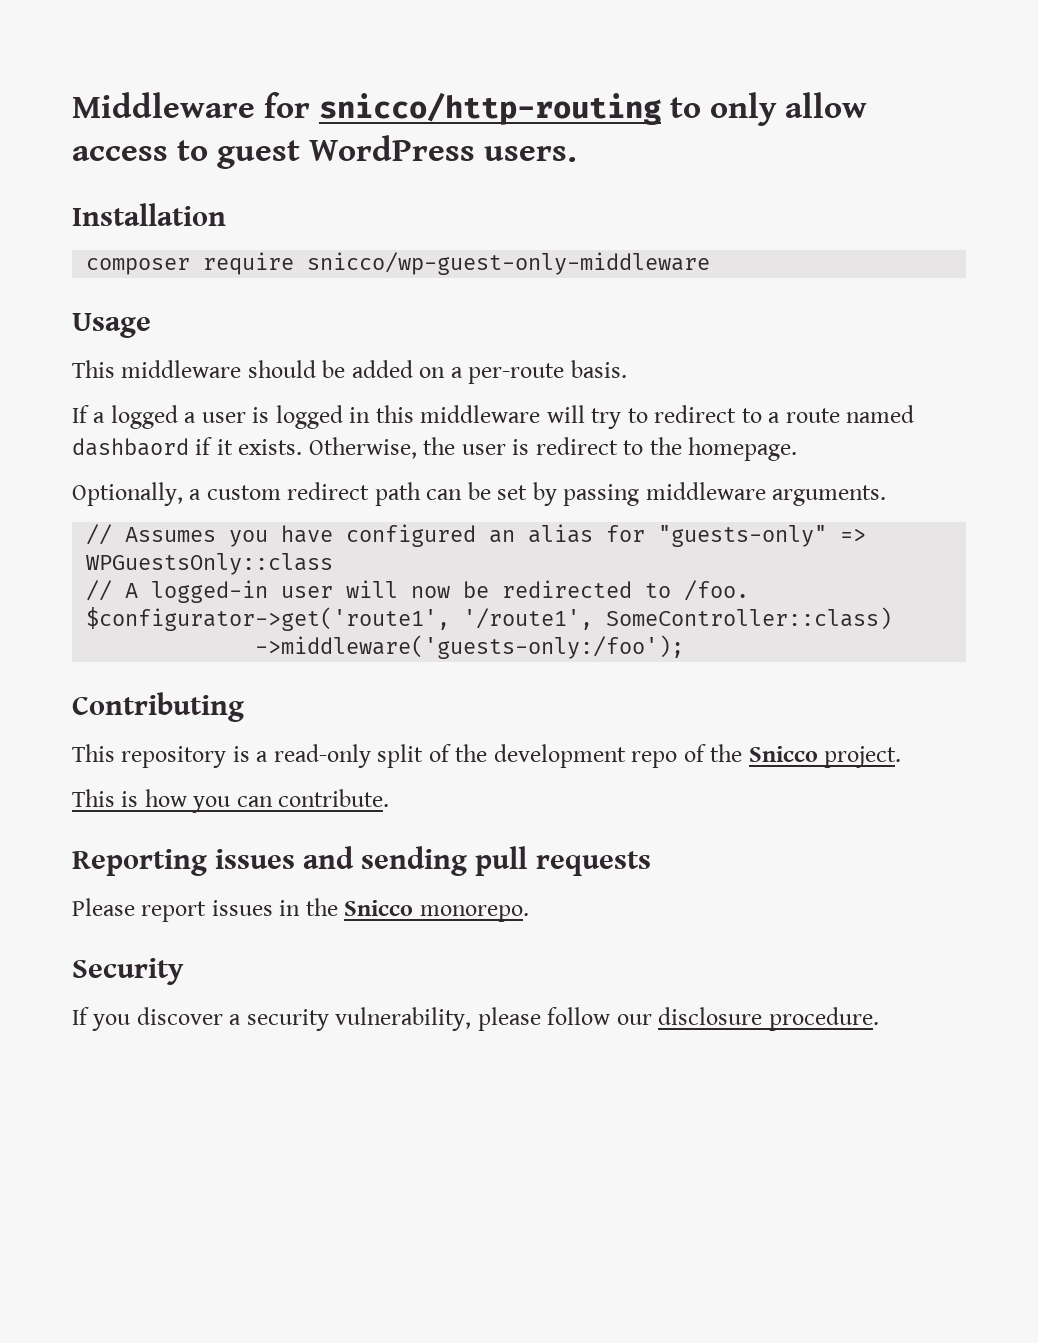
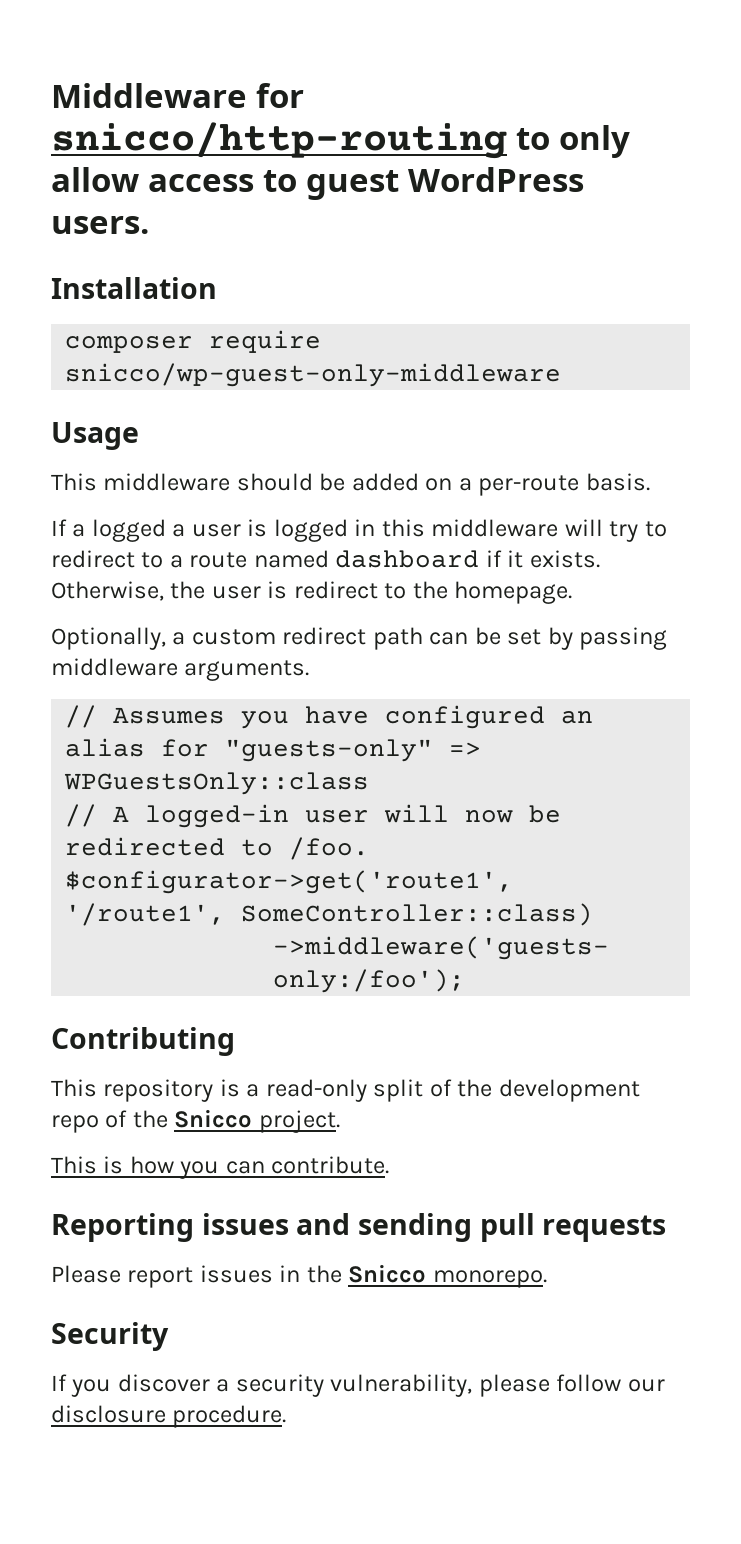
- If a logged a user is logged in this middleware will try to redirect to a route named dashbaord if it exists.
+ If a logged a user is logged in this middleware will try to redirect to a route named dashboard if it exists.

